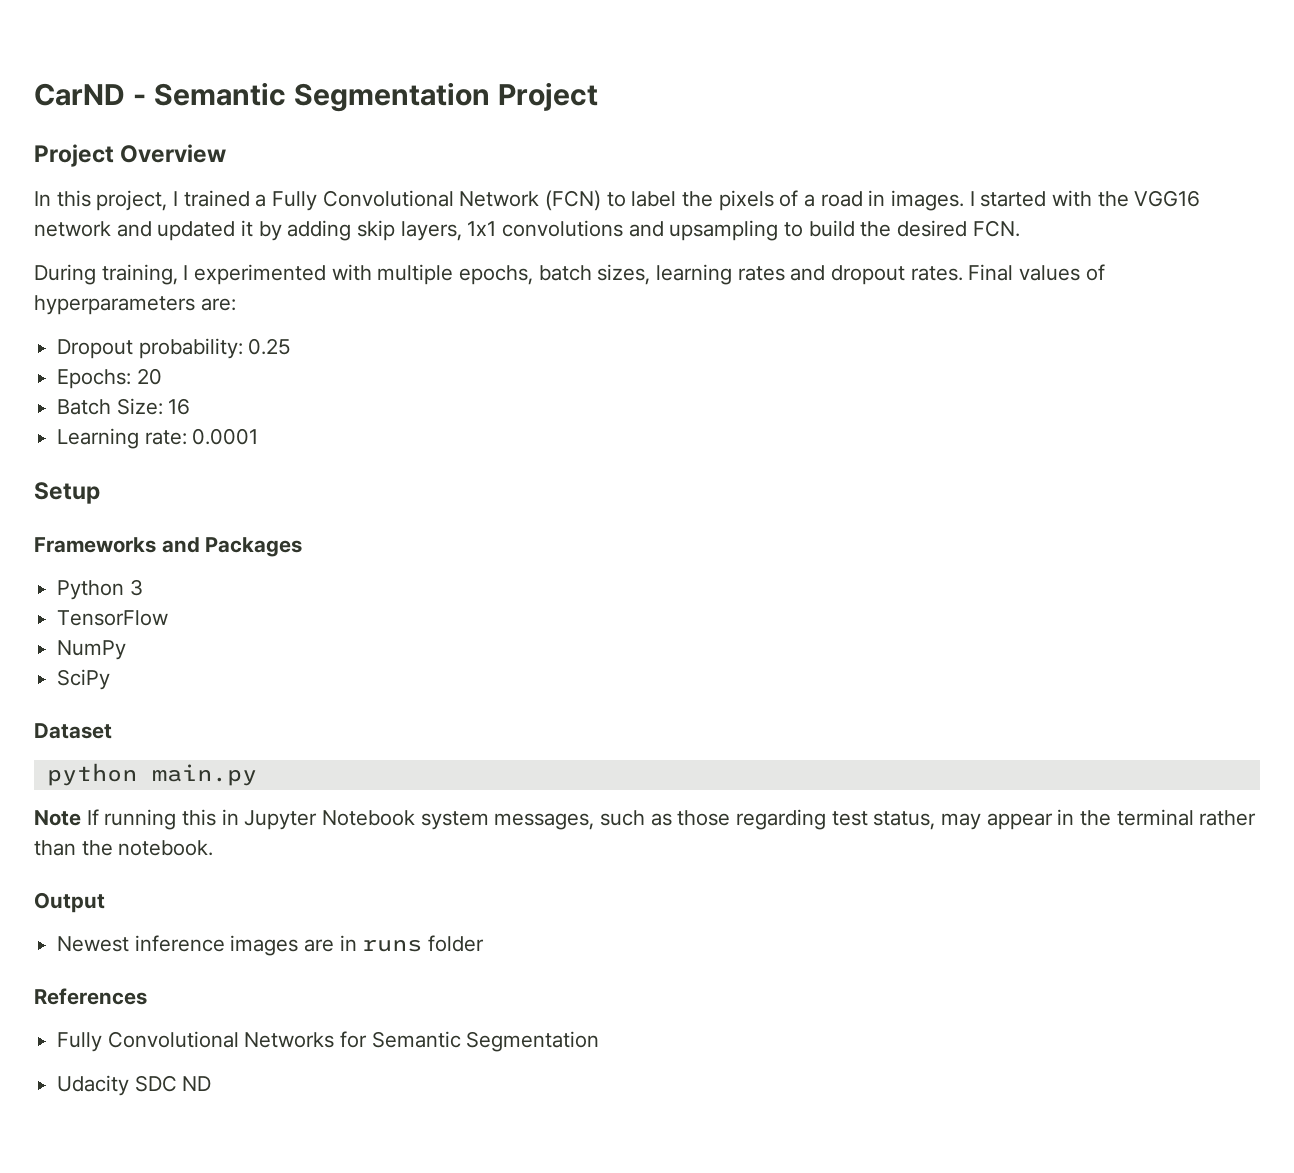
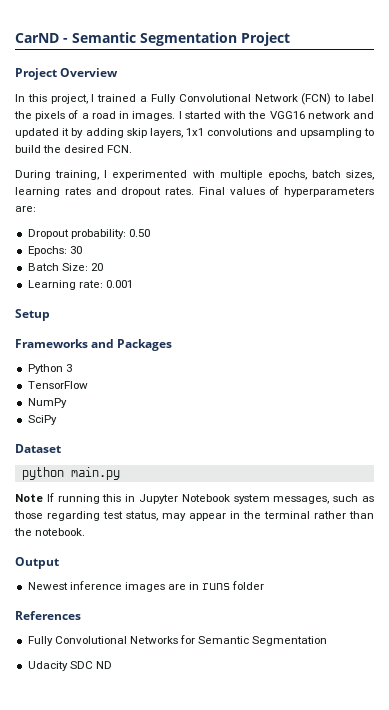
- Dropout probability: 0.25
+ Dropout probability: 0.50
- Epochs: 20
+ Epochs: 30
- Batch Size: 16
+ Batch Size: 20
- Learning rate: 0.0001
+ Learning rate: 0.001

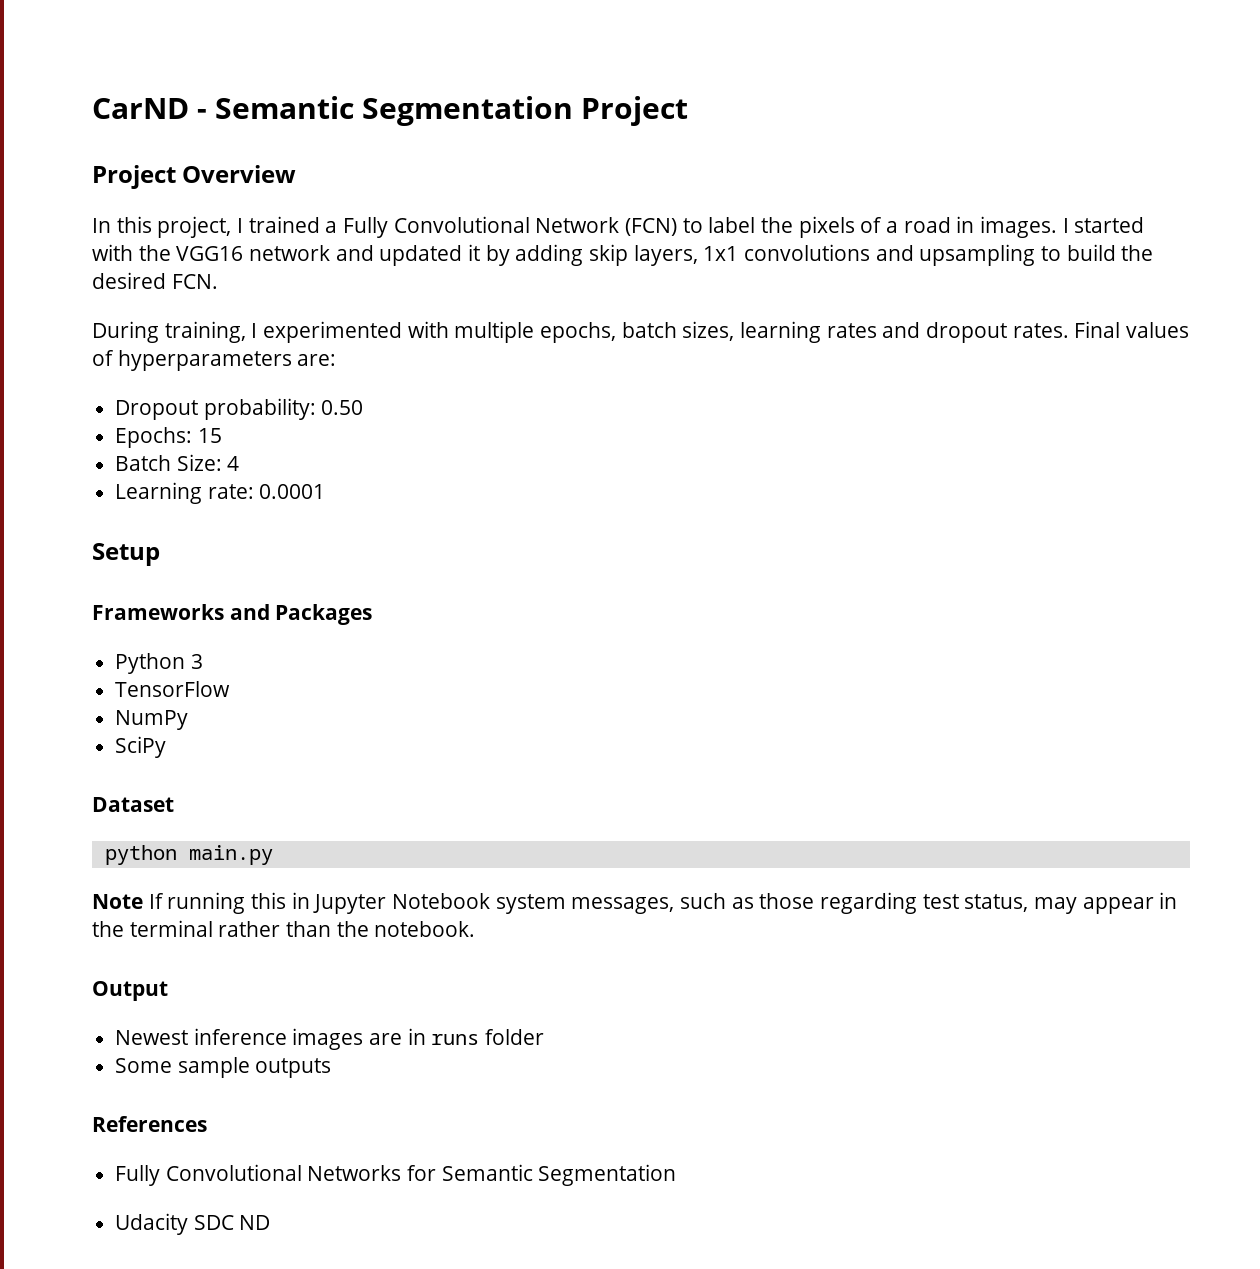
- Epochs: 30
+ Epochs: 15
- Batch Size: 20
+ Batch Size: 4
- Learning rate: 0.001
+ Learning rate: 0.0001
+ Some sample outputs

